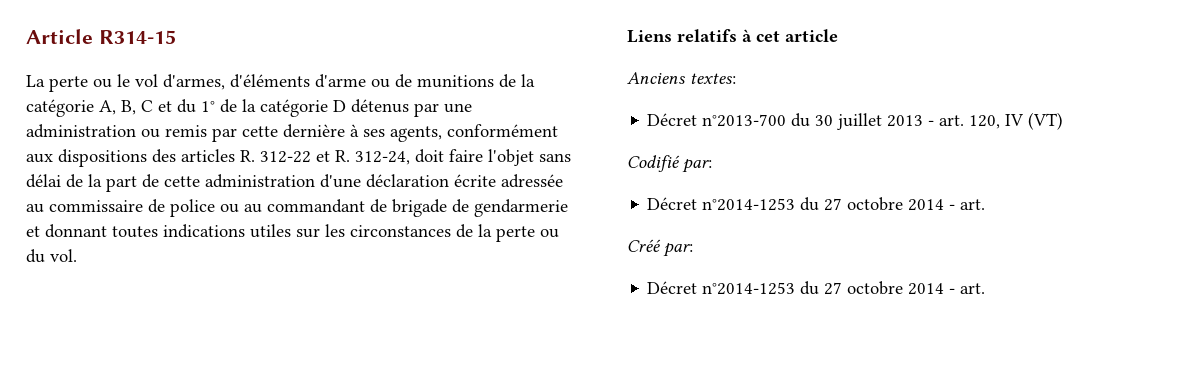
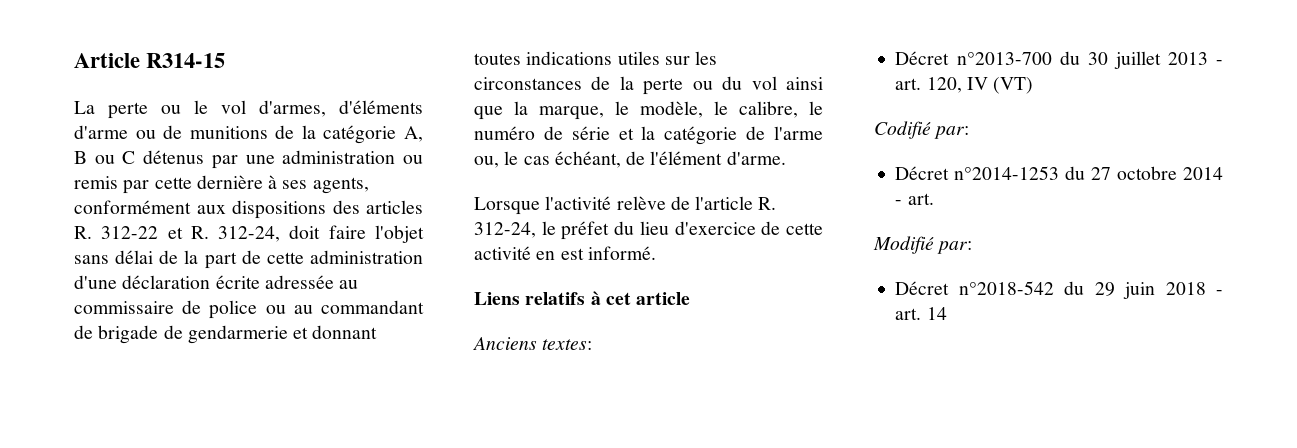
- La perte ou le vol d'armes, d'éléments d'arme ou de munitions de la catégorie A, B, C et du 1° de la catégorie D détenus par une administration ou remis par cette dernière à ses agents, conformément aux dispositions des articles R. 312-22 et R. 312-24, doit faire l'objet sans délai de la part de cette administration d'une déclaration écrite adressée au commissaire de police ou au commandant de brigade de gendarmerie et donnant toutes indications utiles sur les circonstances de la perte ou du vol.
+ La perte ou le vol d'armes, d'éléments d'arme ou de munitions de la catégorie A, B ou C détenus par une administration ou remis par cette dernière à ses agents, conformément aux dispositions des articles R. 312-22 et R. 312-24, doit faire l'objet sans délai de la part de cette administration d'une déclaration écrite adressée au commissaire de police ou au commandant de brigade de gendarmerie et donnant toutes indications utiles sur les circonstances de la perte ou du vol ainsi que la marque, le modèle, le calibre, le numéro de série et la catégorie de l'arme ou, le cas échéant, de l'élément d'arme.
+ Lorsque l'activité relève de l'article R. 312-24, le préfet du lieu d'exercice de cette activité en est informé.
- Créé par:
- Décret n°2014-1253 du 27 octobre 2014 - art.
+ Modifié par:
+ Décret n°2018-542 du 29 juin 2018 - art. 14

